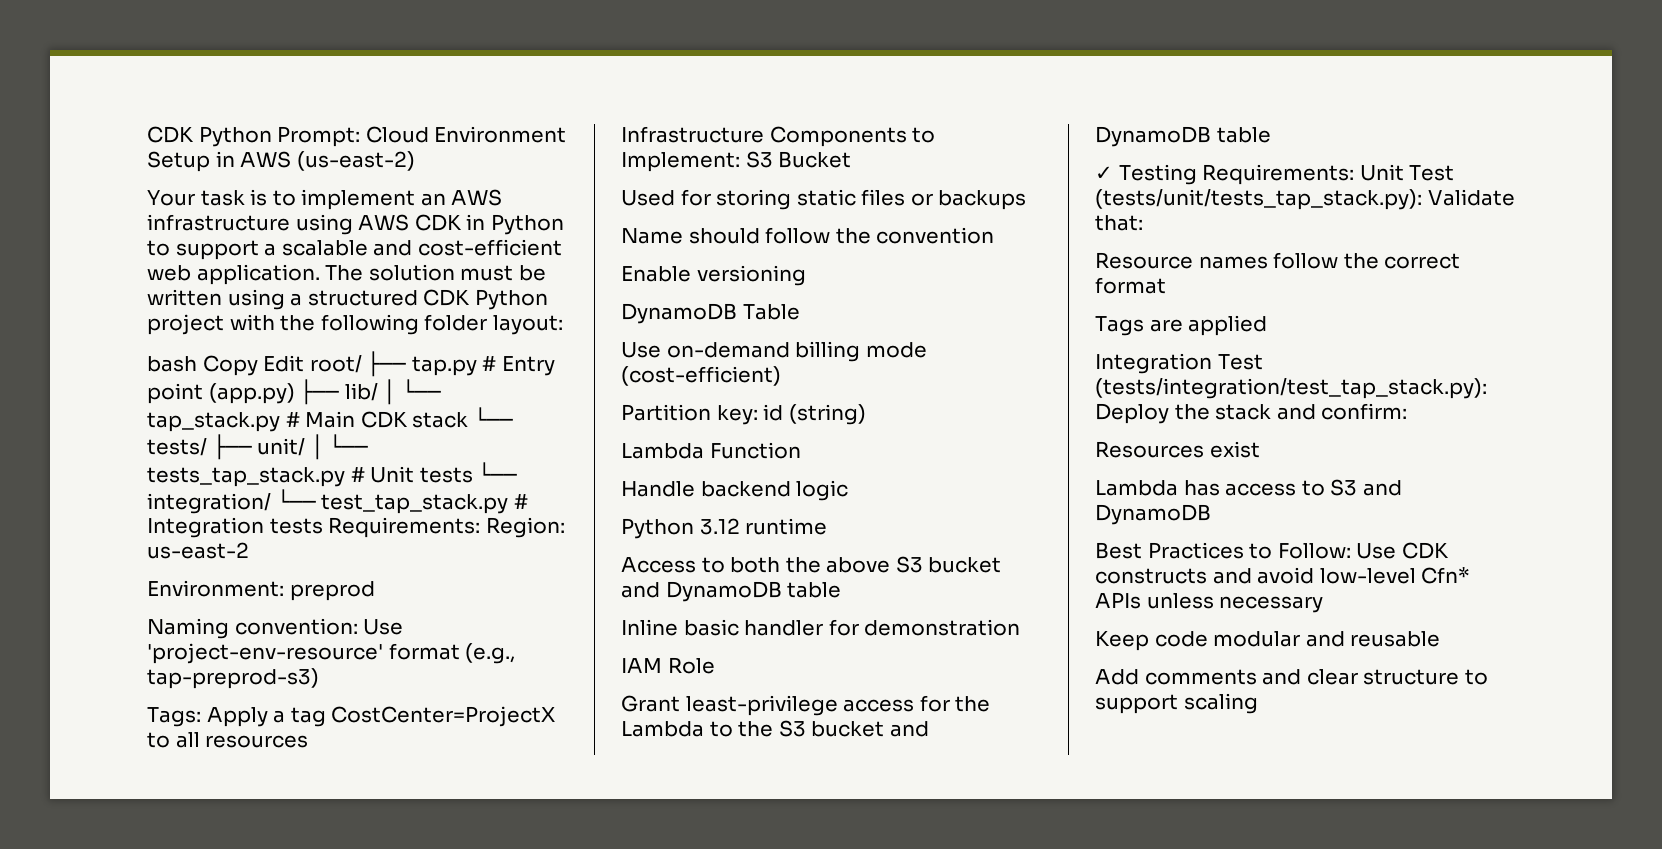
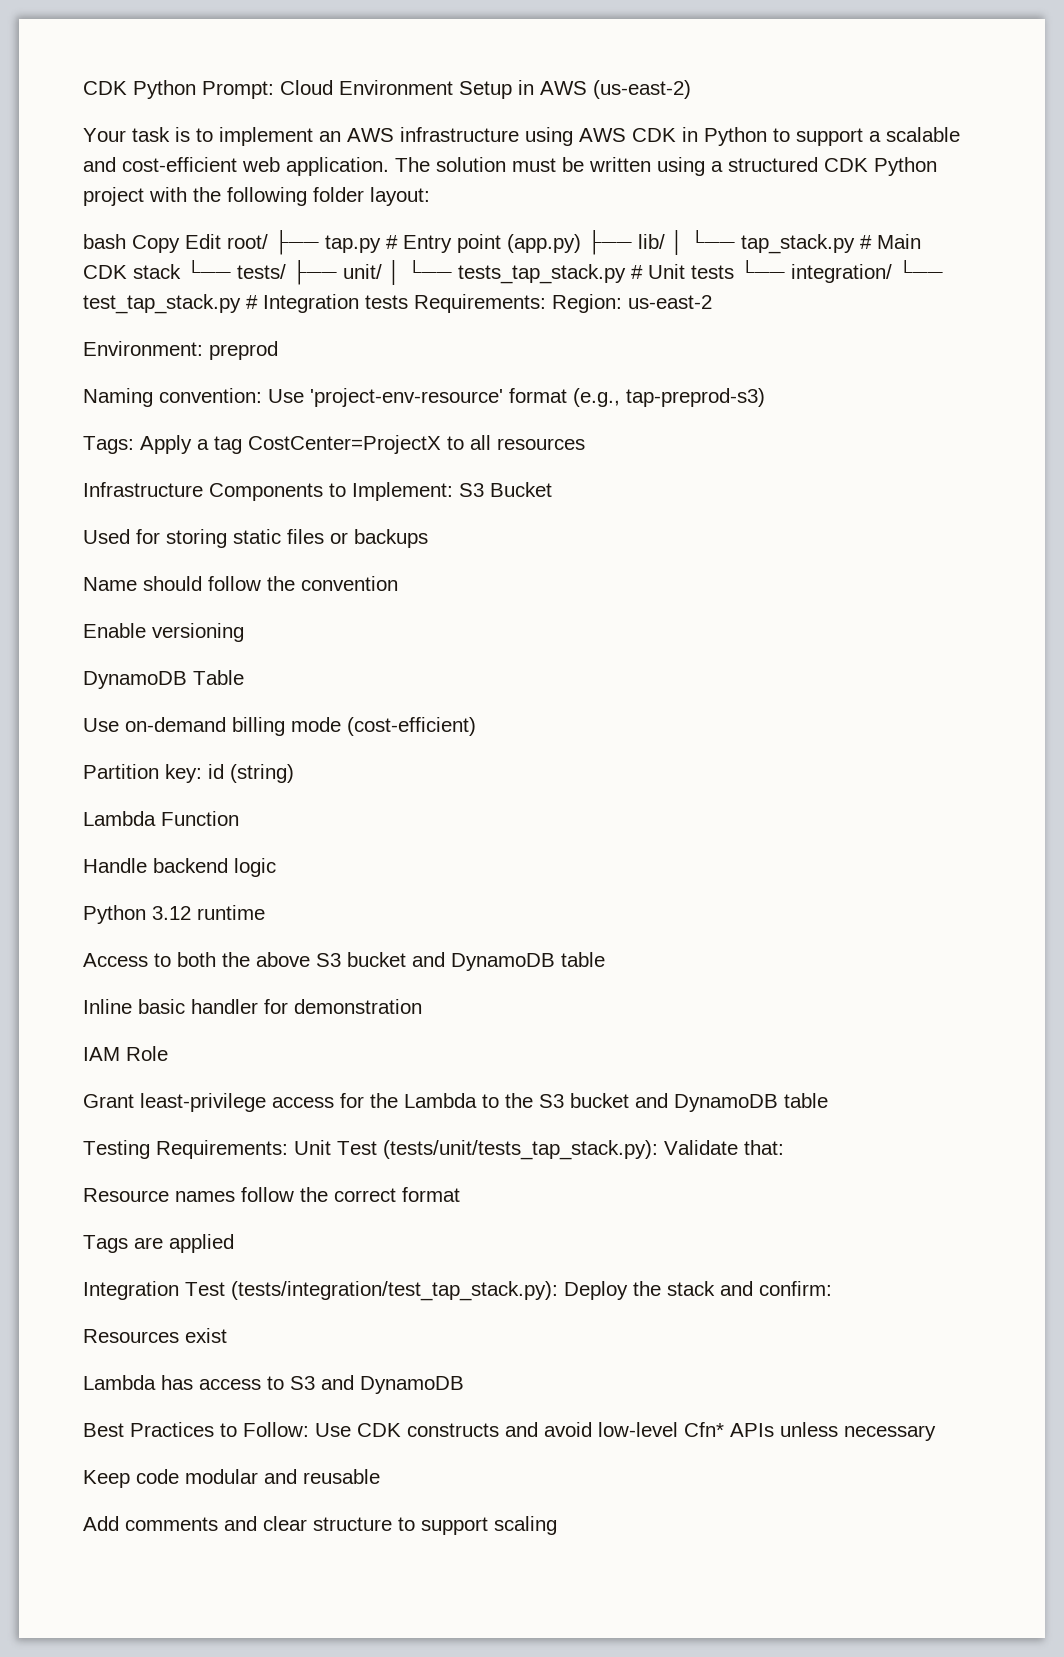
- ✓ Testing Requirements: Unit Test (tests/unit/tests_tap_stack.py): Validate that:
+ Testing Requirements: Unit Test (tests/unit/tests_tap_stack.py): Validate that:

